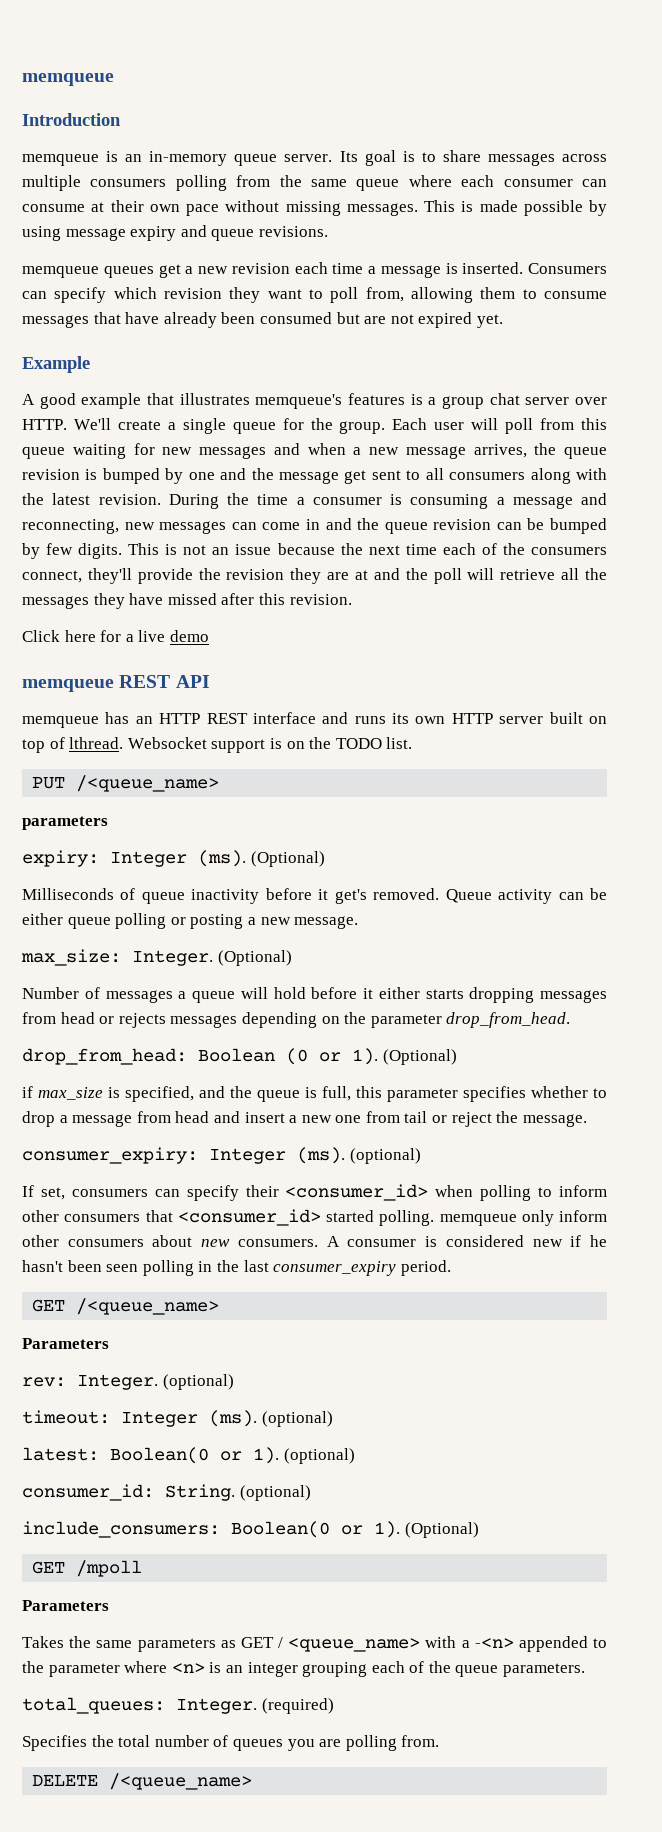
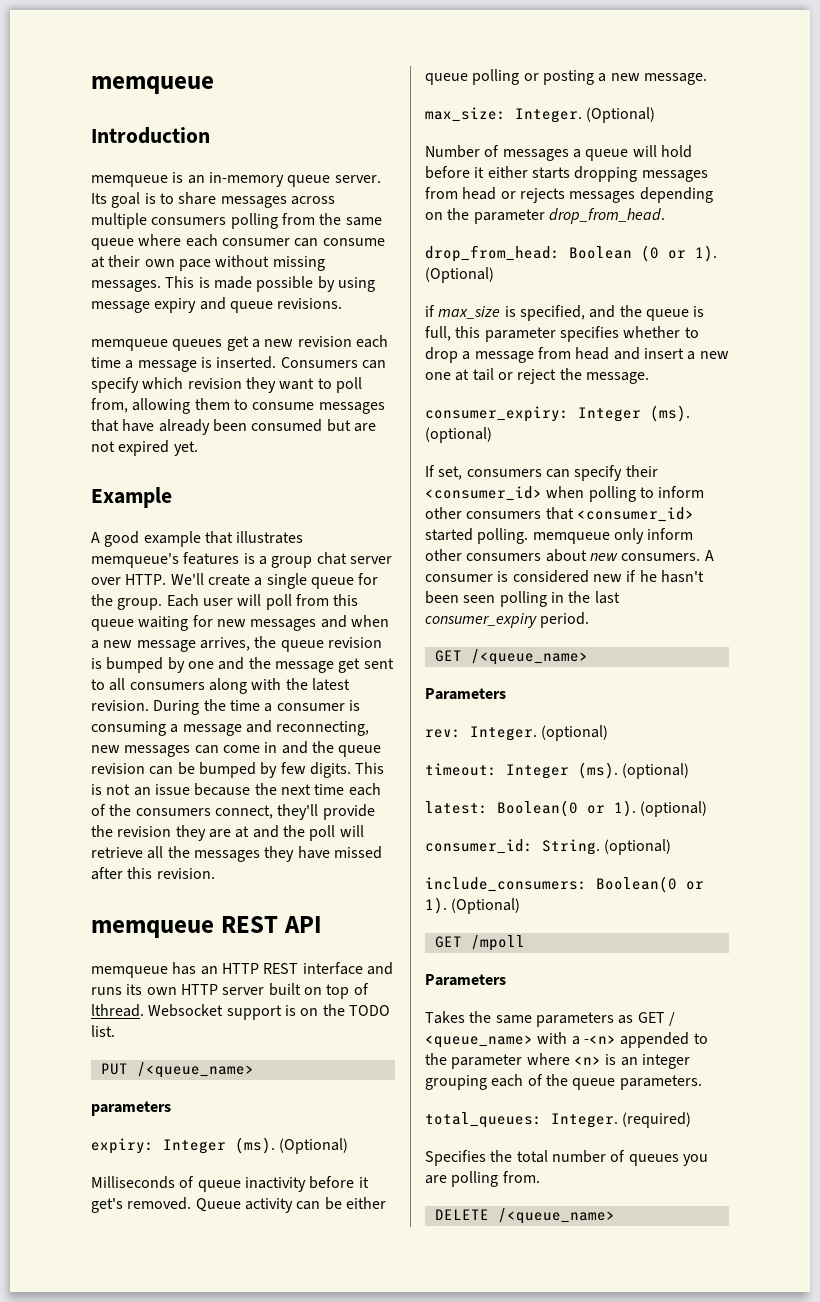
- Click here for a live demo
- if max_size is specified, and the queue is full, this parameter specifies whether to drop a message from head and insert a new one from tail or reject the message.
+ if max_size is specified, and the queue is full, this parameter specifies whether to drop a message from head and insert a new one at tail or reject the message.

